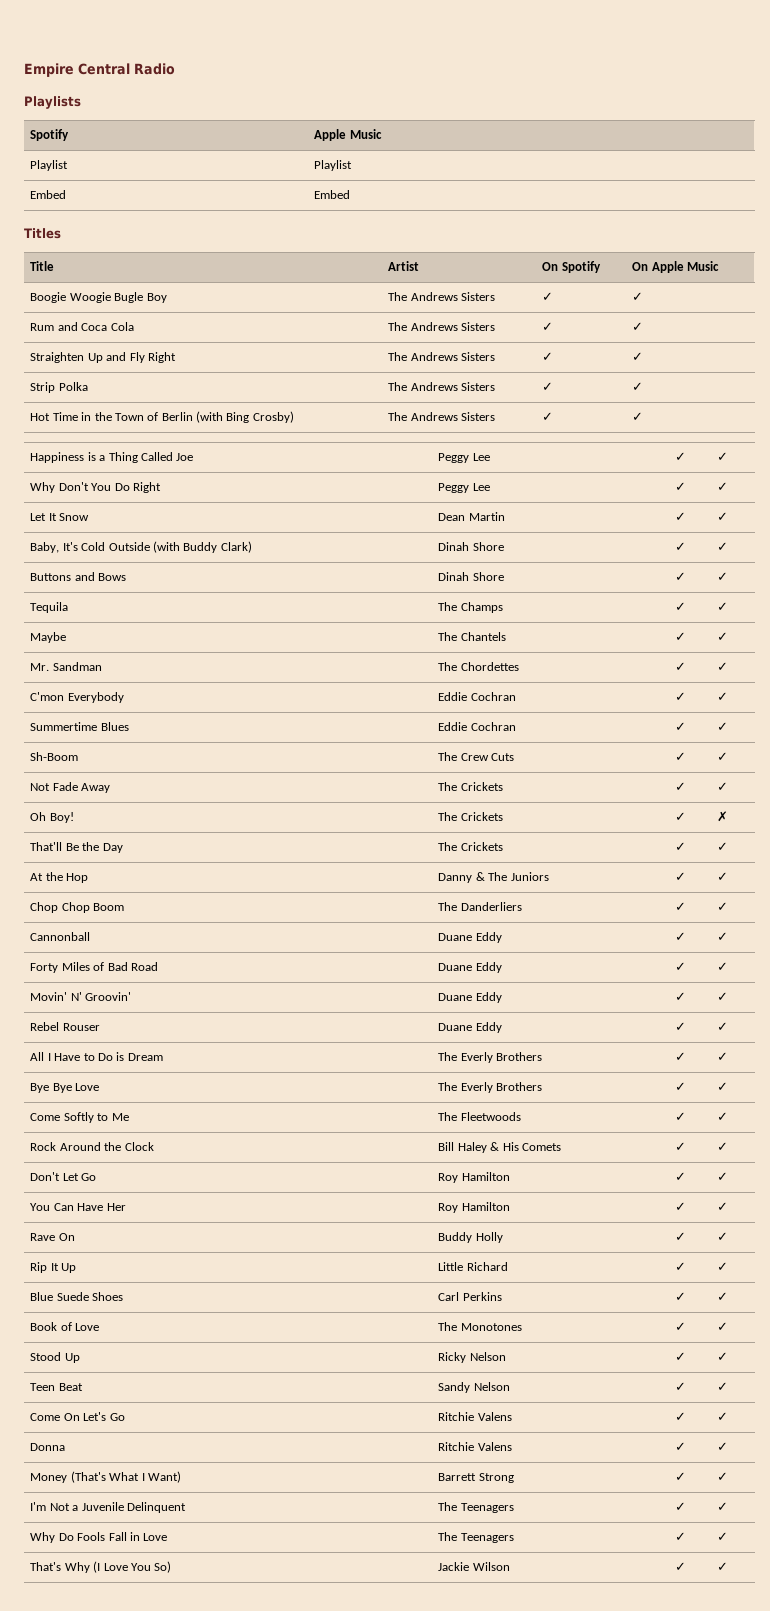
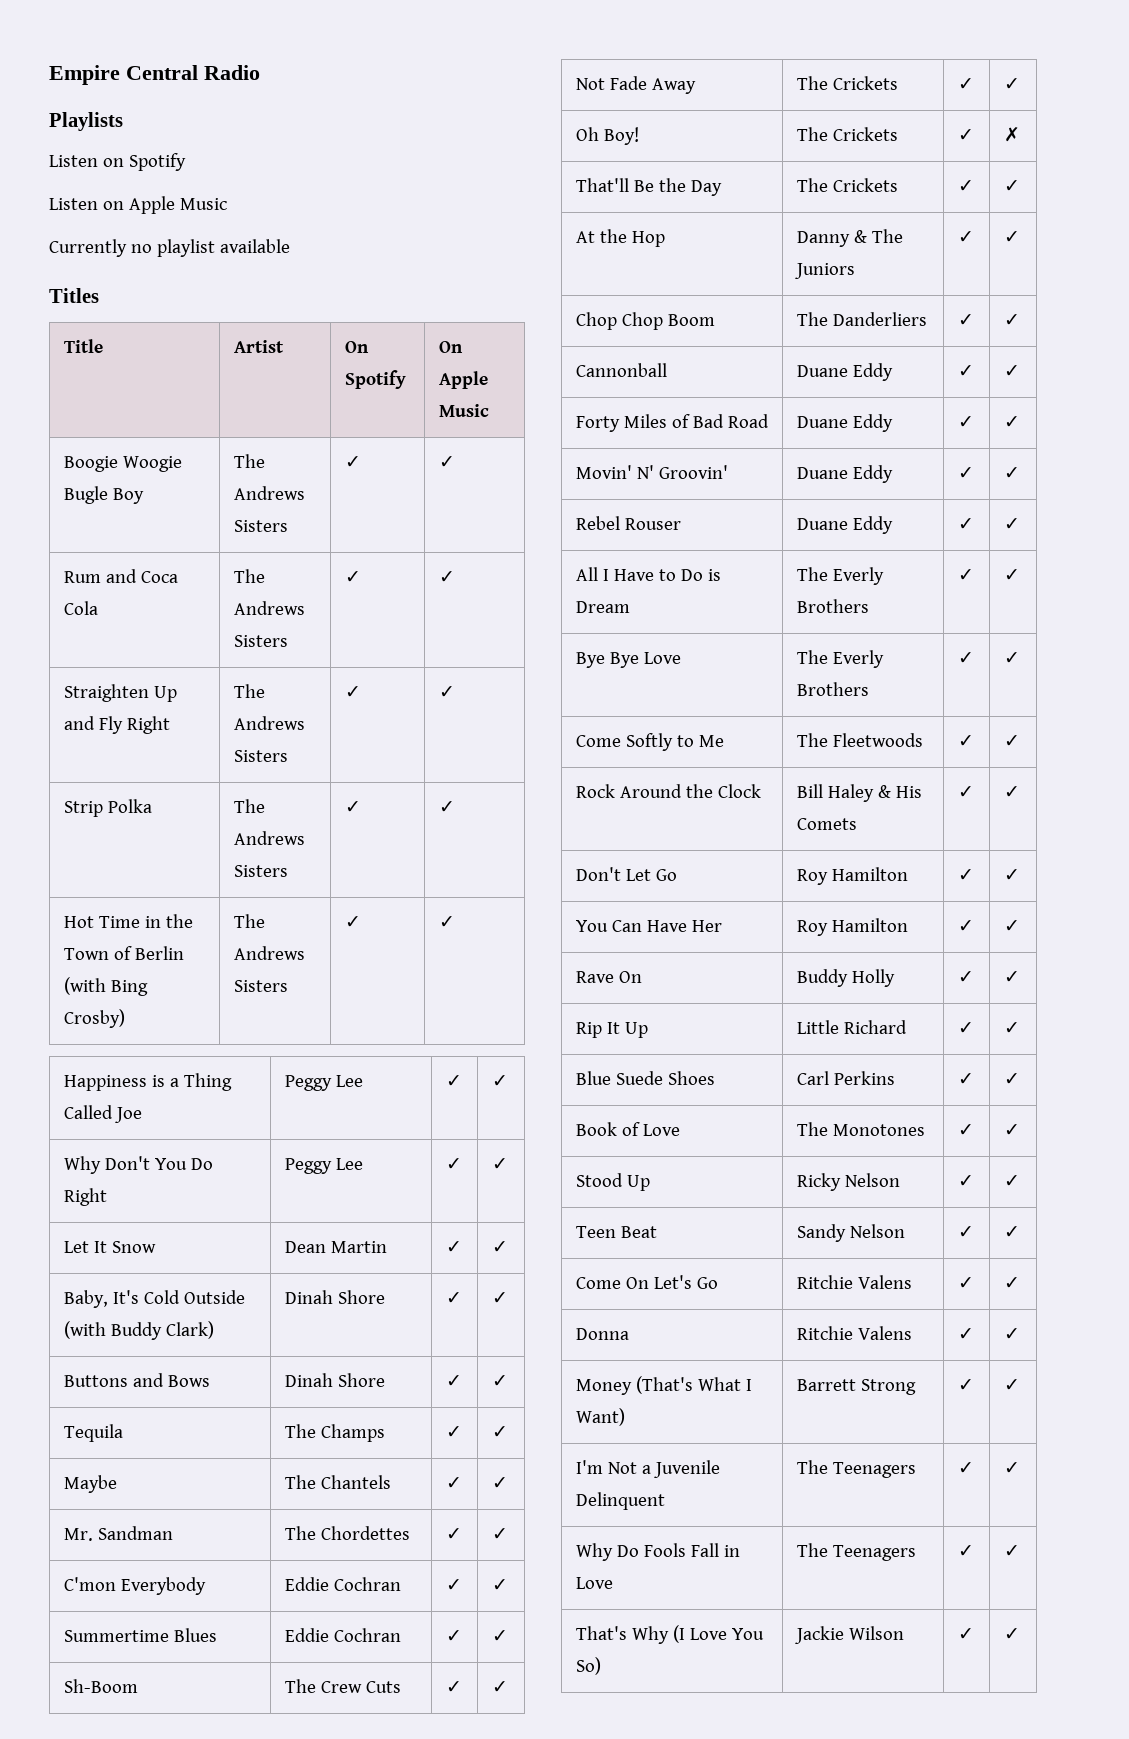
- Spotify | Apple Music
- Playlist | Playlist
- Embed | Embed
+ Listen on Spotify
+ Listen on Apple Music
+ Currently no playlist available

